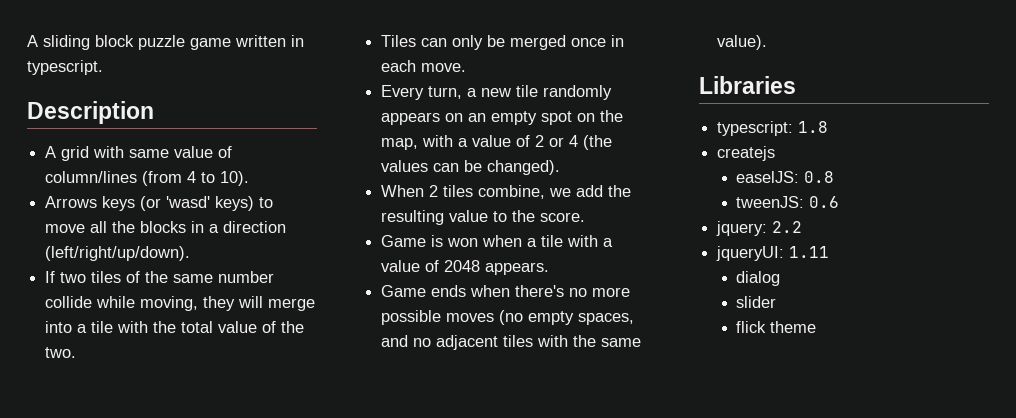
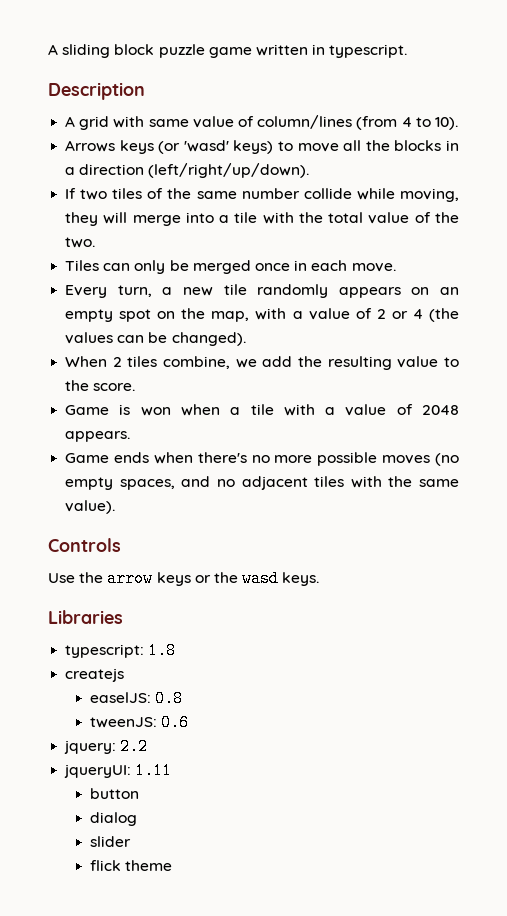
+ Controls
+ Use the arrow keys or the wasd keys.
+ button

